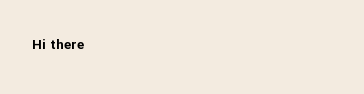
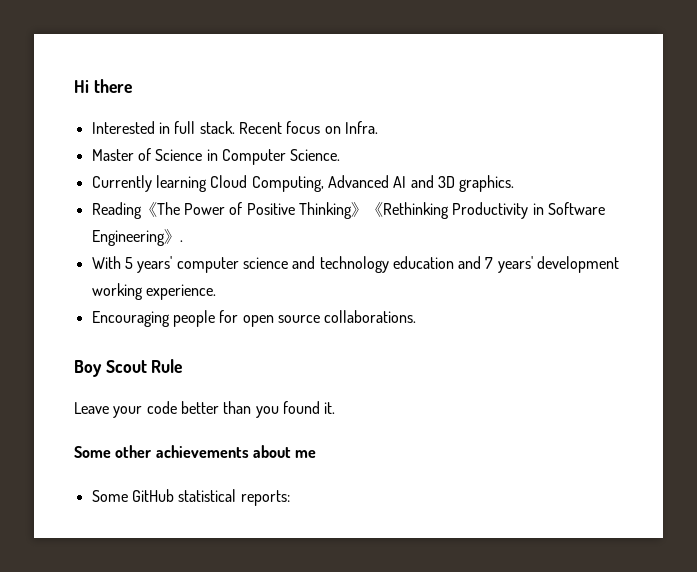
+ Interested in full stack. Recent focus on Infra.
+ Master of Science in Computer Science.
+ Currently learning Cloud Computing, Advanced AI and 3D graphics.
+ Reading《The Power of Positive Thinking》《Rethinking Productivity in Software Engineering》.
+ With 5 years' computer science and technology education and 7 years' development working experience.
+ Encouraging people for open source collaborations.
+ Boy Scout Rule
+ Leave your code better than you found it.
+ Some other achievements about me
+ Some GitHub statistical reports:

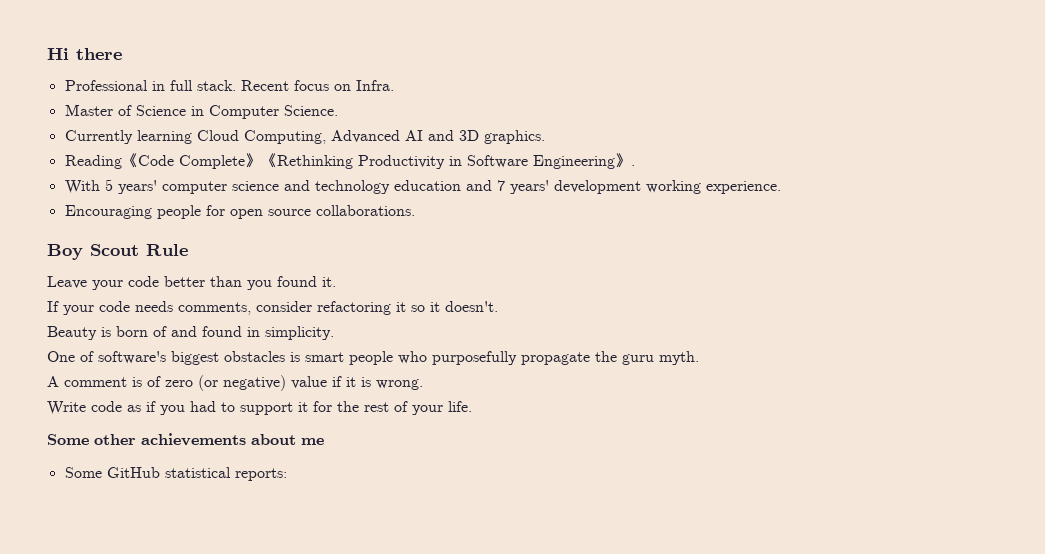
- Interested in full stack.
+ Professional in full stack.
- Reading《The Power of Positive Thinking》《Rethinking Productivity in Software Engineering》.
+ Reading《Code Complete》《Rethinking Productivity in Software Engineering》.
+ If your code needs comments, consider refactoring it so it doesn't.
+ Beauty is born of and found in simplicity.
+ One of software's biggest obstacles is smart people who purposefully propagate the guru myth.
+ A comment is of zero (or negative) value if it is wrong.
+ Write code as if you had to support it for the rest of your life.

